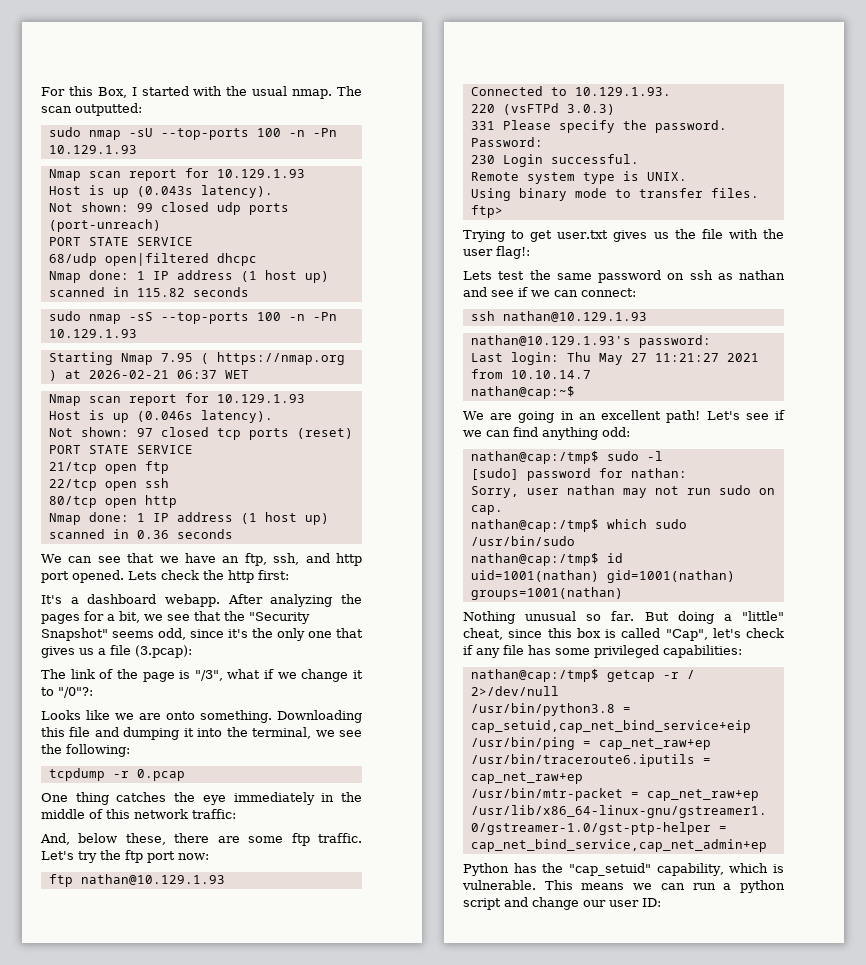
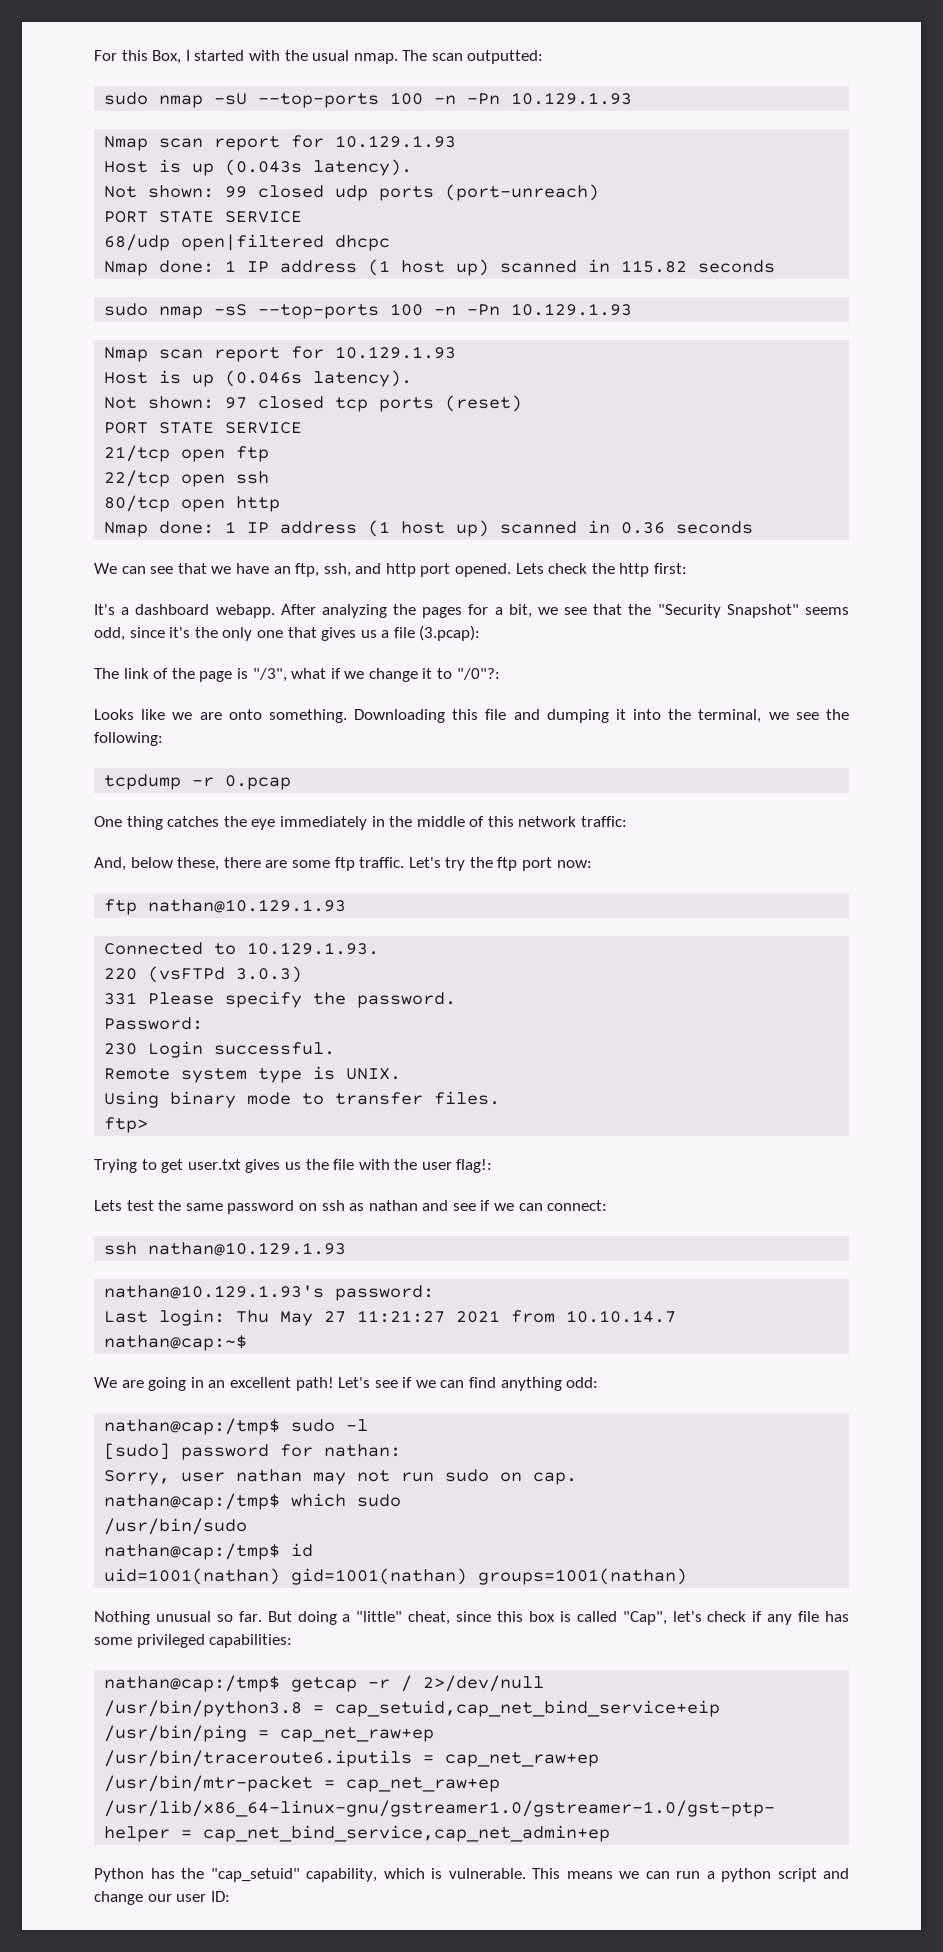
- Starting Nmap 7.95 ( https://nmap.org ) at 2026-02-21 06:37 WET

